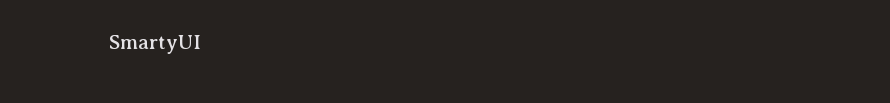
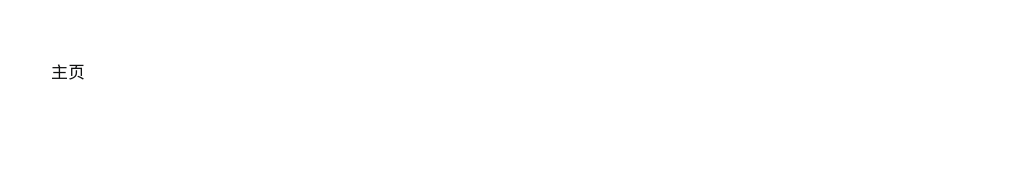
- SmartyUI
+ 主页

